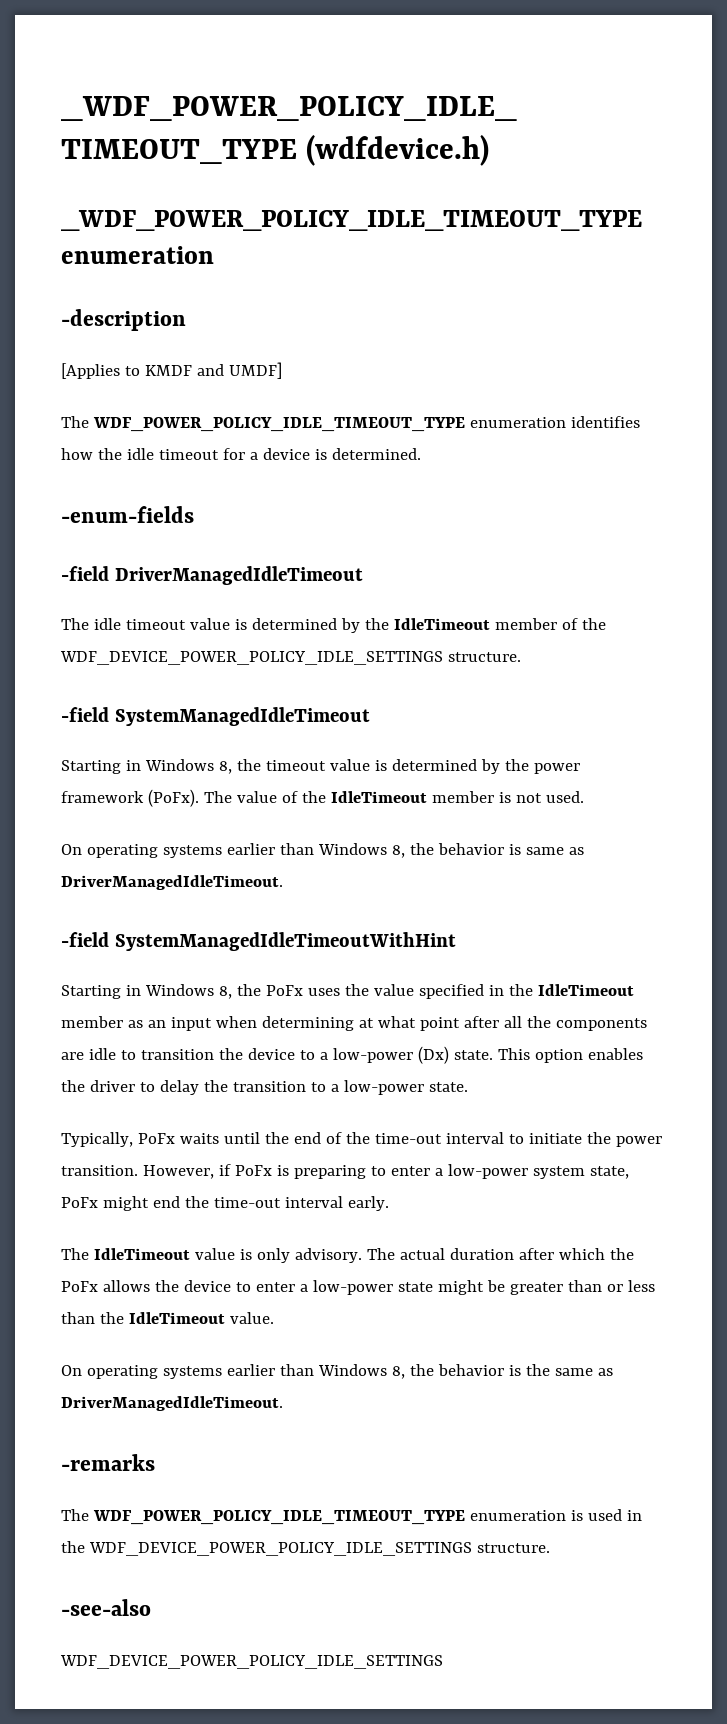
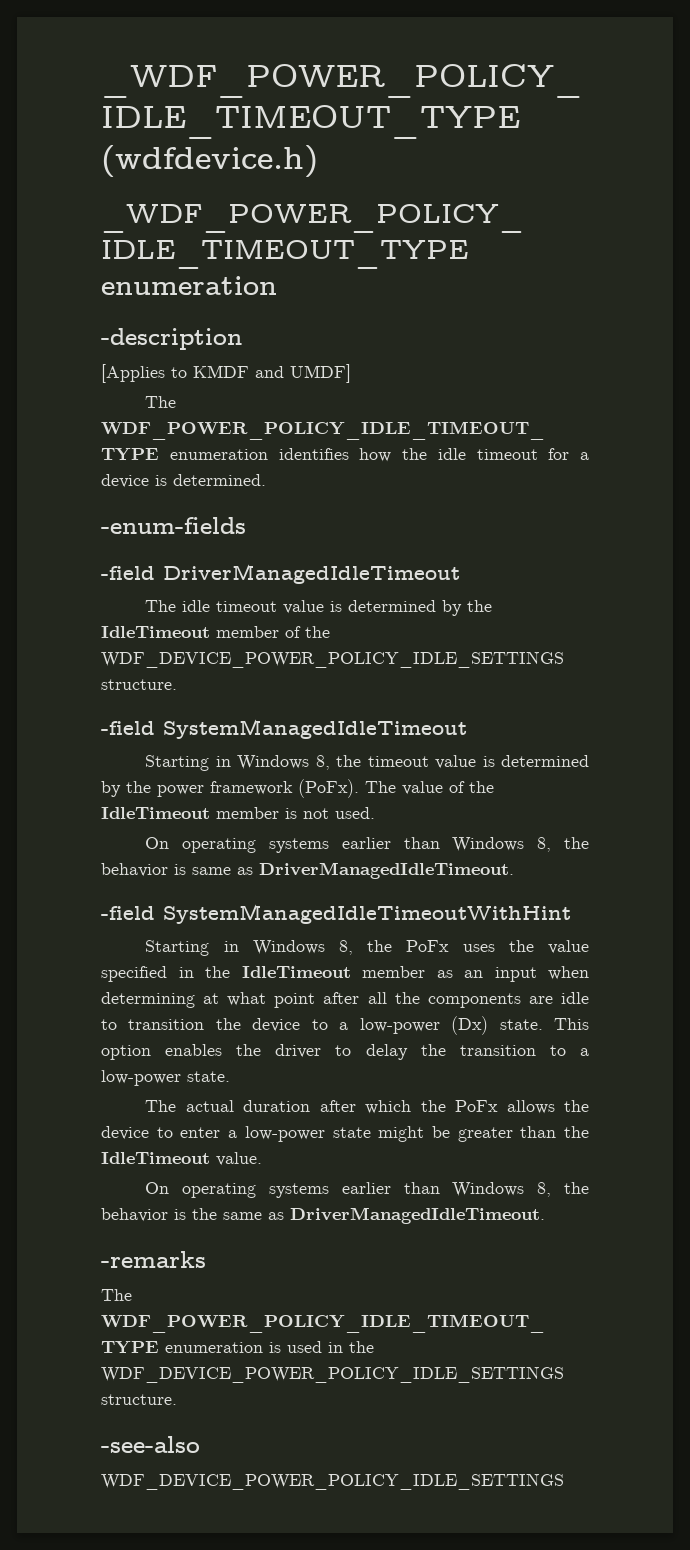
- Typically, PoFx waits until the end of the time-out interval to initiate the power transition. However, if PoFx is preparing to enter a low-power system state, PoFx might end the time-out interval early.
- The IdleTimeout value is only advisory. The actual duration after which the PoFx allows the device to enter a low-power state might be greater than or less than the IdleTimeout value.
+ The actual duration after which the PoFx allows the device to enter a low-power state might be greater than the IdleTimeout value.

